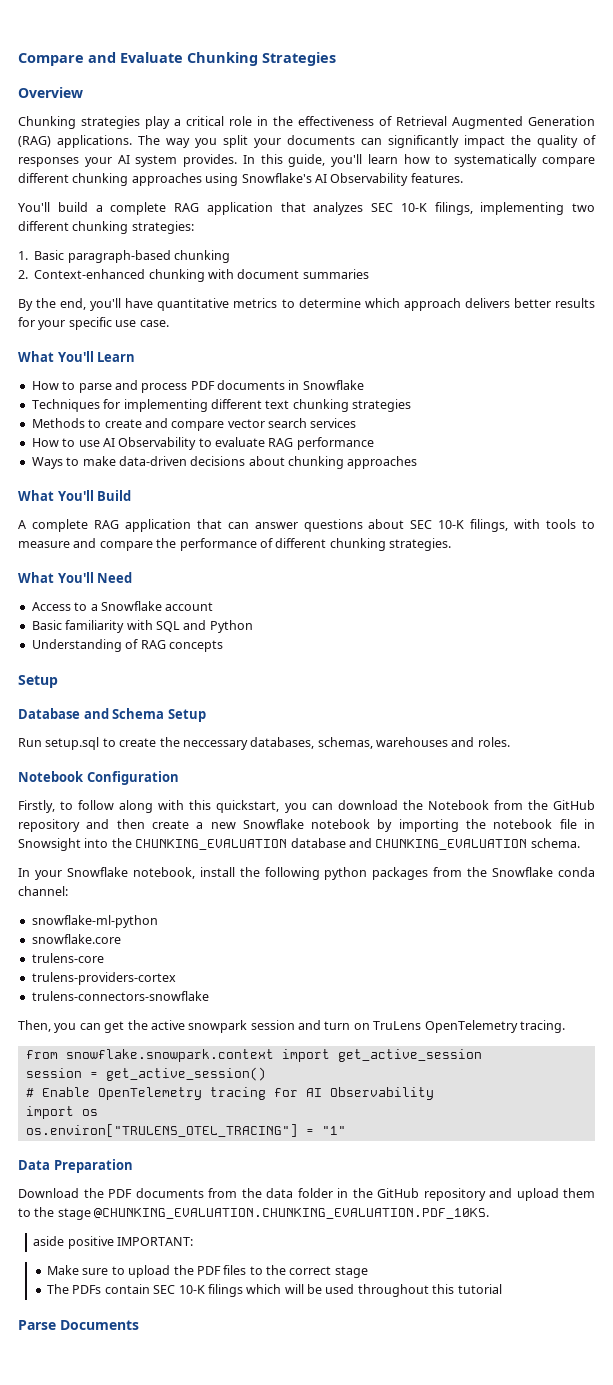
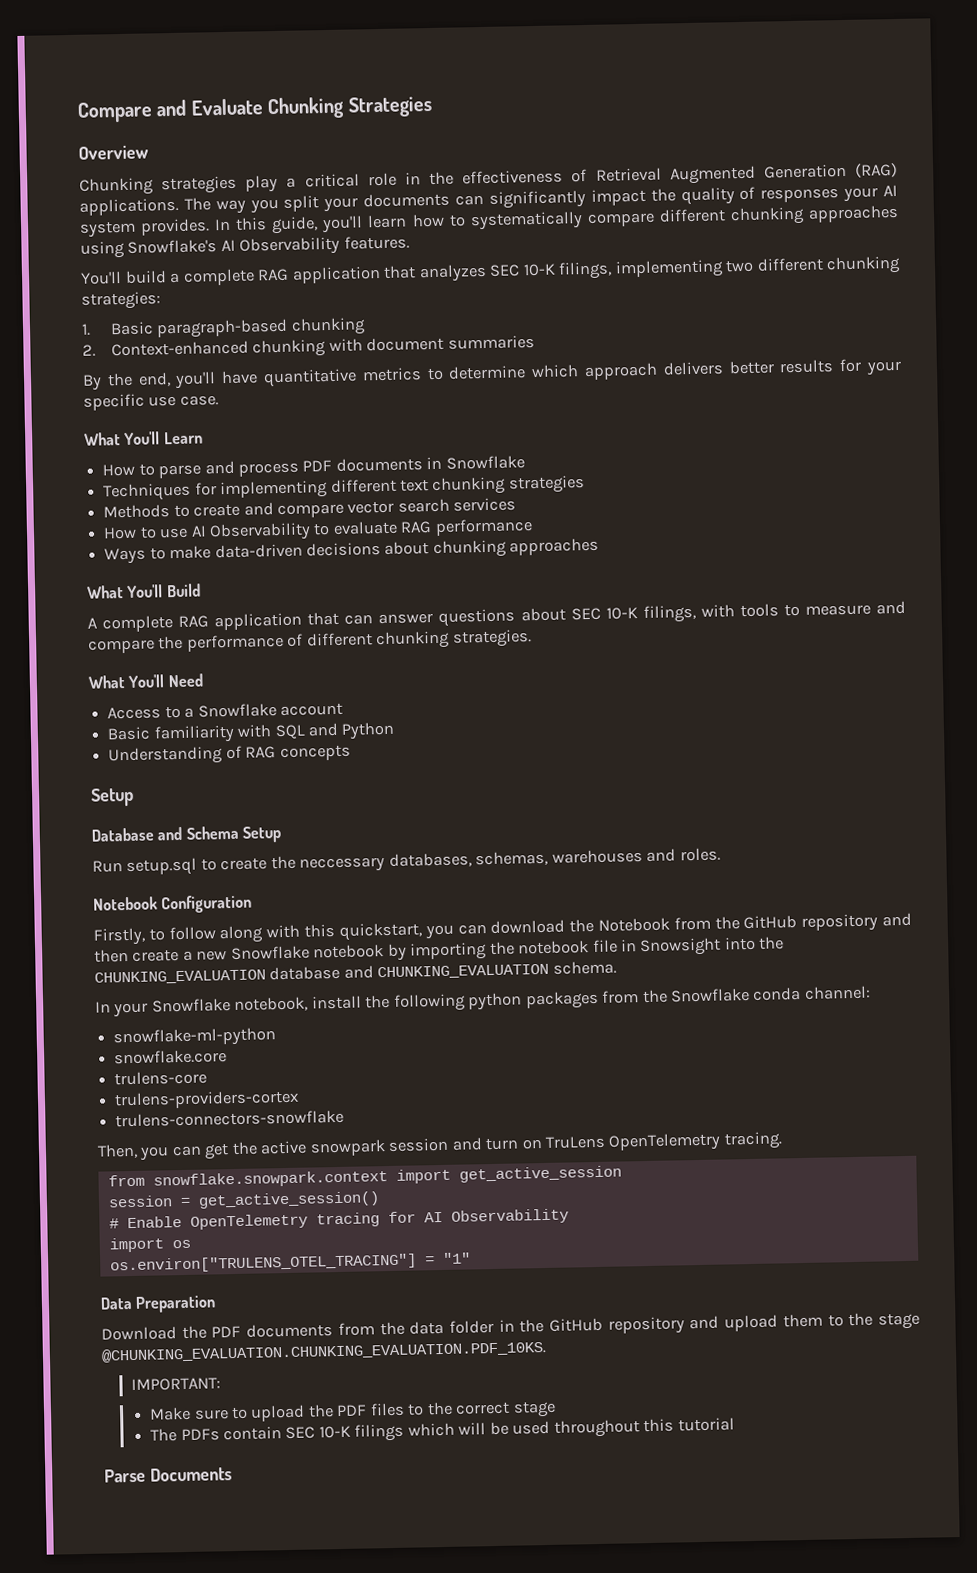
- aside positive IMPORTANT:
+ IMPORTANT:

